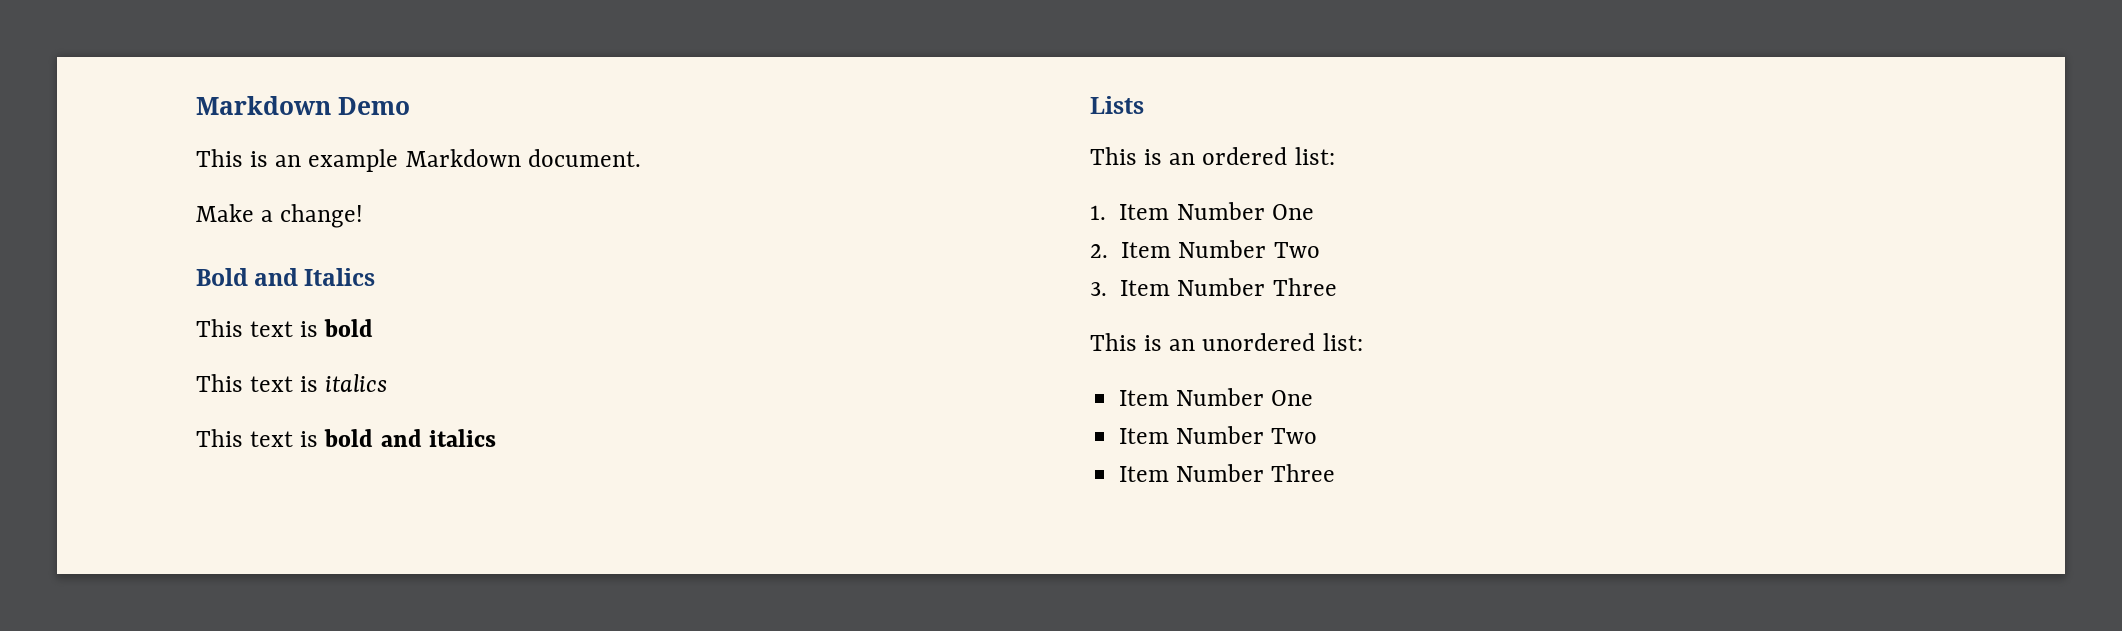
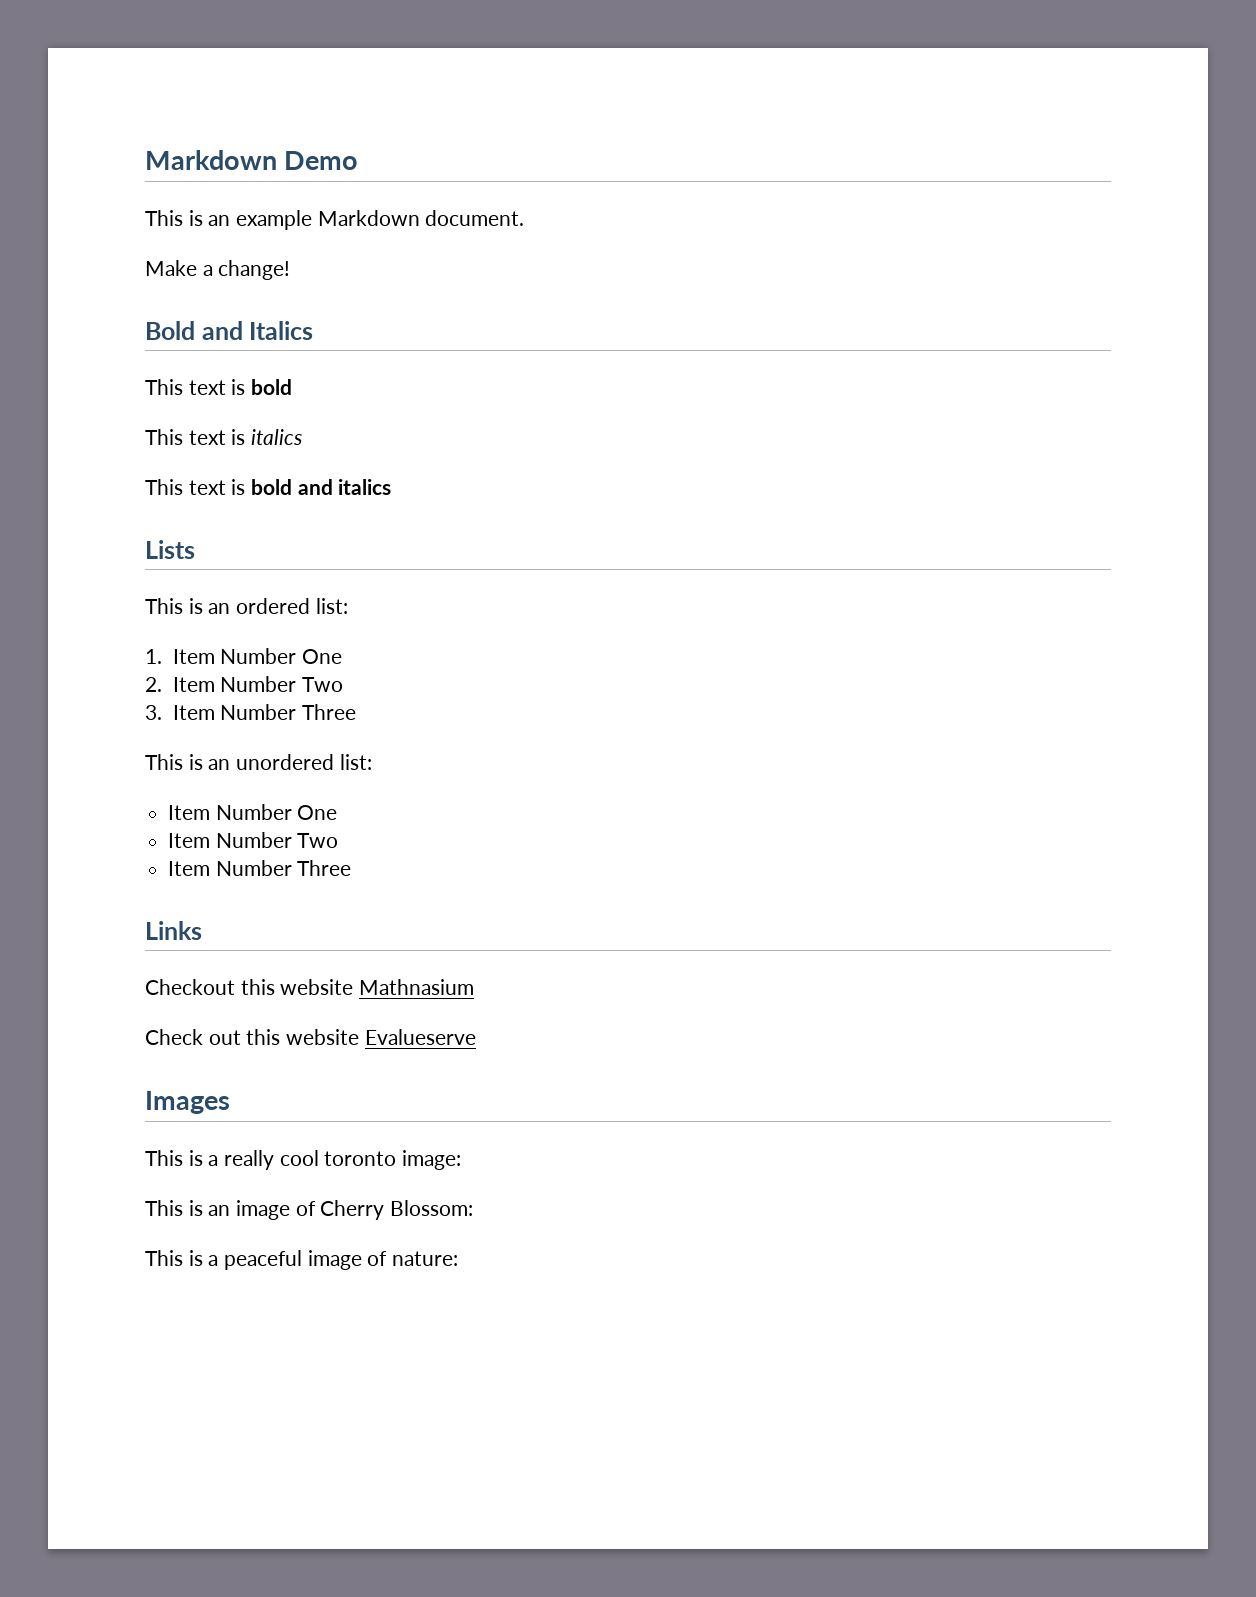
+ Links
+ Checkout this website Mathnasium
+ Check out this website Evalueserve
+ Images
+ This is a really cool toronto image:
+ This is an image of Cherry Blossom:
+ This is a peaceful image of nature:

